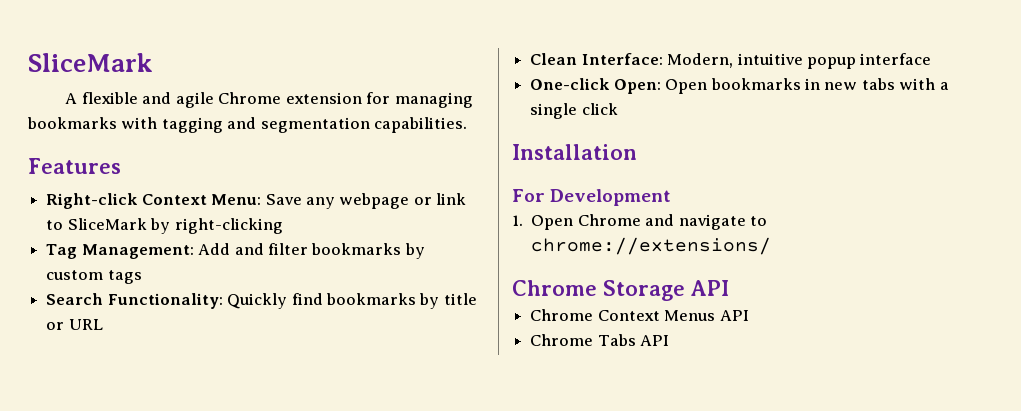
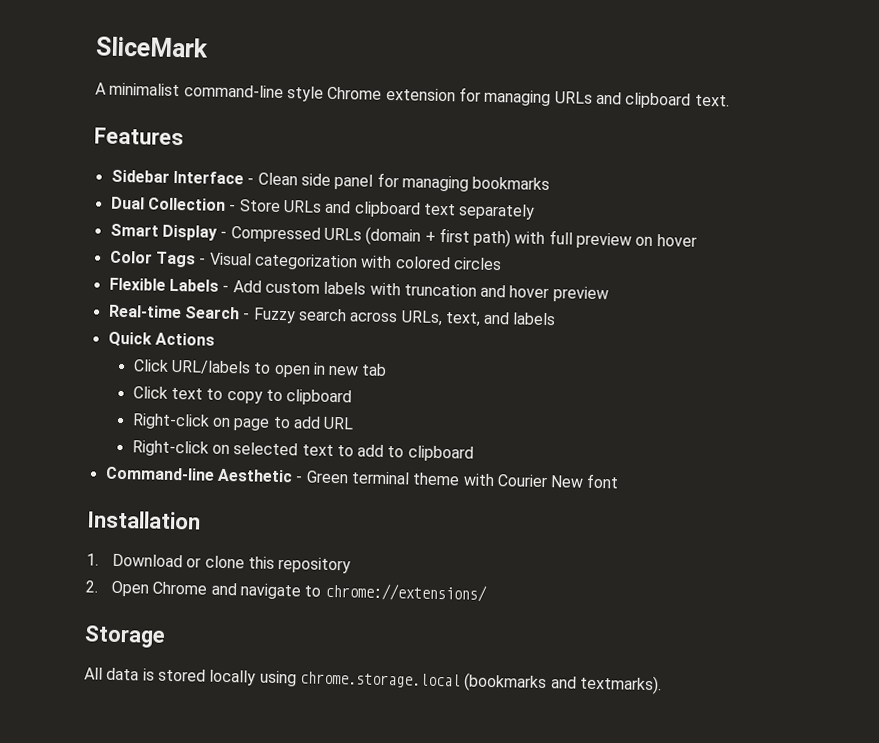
- A flexible and agile Chrome extension for managing bookmarks with tagging and segmentation capabilities.
+ A minimalist command-line style Chrome extension for managing URLs and clipboard text.
  Features
- Right-click Context Menu: Save any webpage or link to SliceMark by right-clicking
- Tag Management: Add and filter bookmarks by custom tags
- Search Functionality: Quickly find bookmarks by title or URL
- Clean Interface: Modern, intuitive popup interface
- One-click Open: Open bookmarks in new tabs with a single click
+ Sidebar Interface - Clean side panel for managing bookmarks
+ Dual Collection - Store URLs and clipboard text separately
+ Smart Display - Compressed URLs (domain + first path) with full preview on hover
+ Color Tags - Visual categorization with colored circles
+ Flexible Labels - Add custom labels with truncation and hover preview
+ Real-time Search - Fuzzy search across URLs, text, and labels
+ Quick Actions
+ Click URL/labels to open in new tab
+ Click text to copy to clipboard
+ Right-click on page to add URL
+ Right-click on selected text to add to clipboard
+ Command-line Aesthetic - Green terminal theme with Courier New font
  Installation
- For Development
- 1. Open Chrome and navigate to chrome://extensions/
+ 1. Download or clone this repository
+ 2. Open Chrome and navigate to chrome://extensions/
- Chrome Storage API
- Chrome Context Menus API
- Chrome Tabs API
+ Storage
+ All data is stored locally using chrome.storage.local (bookmarks and textmarks).

